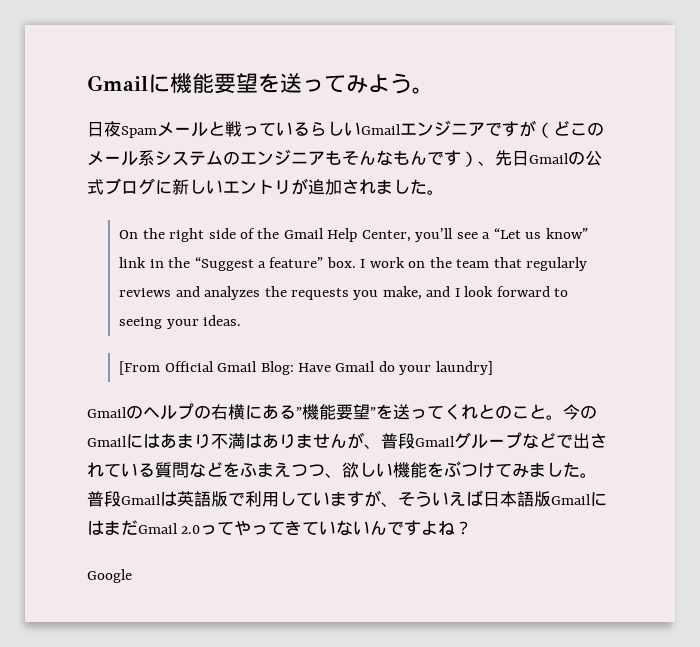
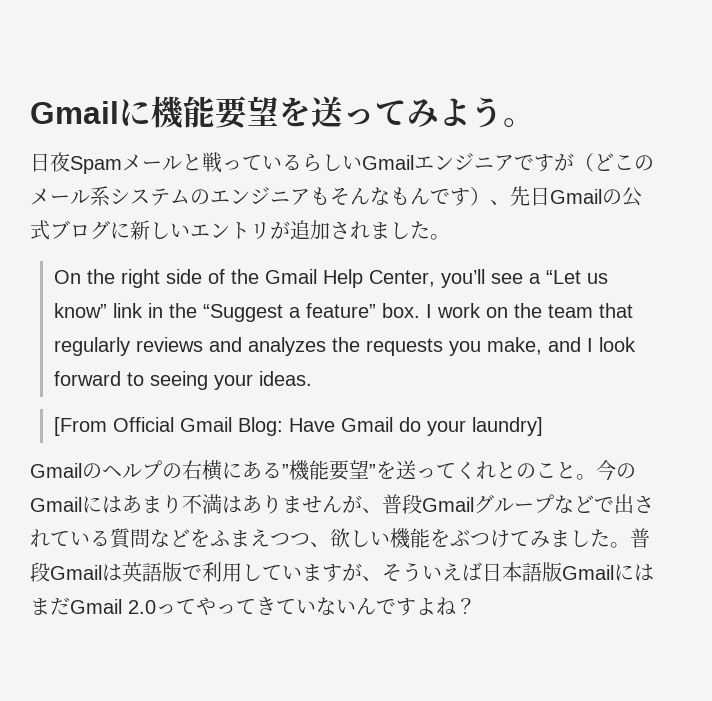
- Google

